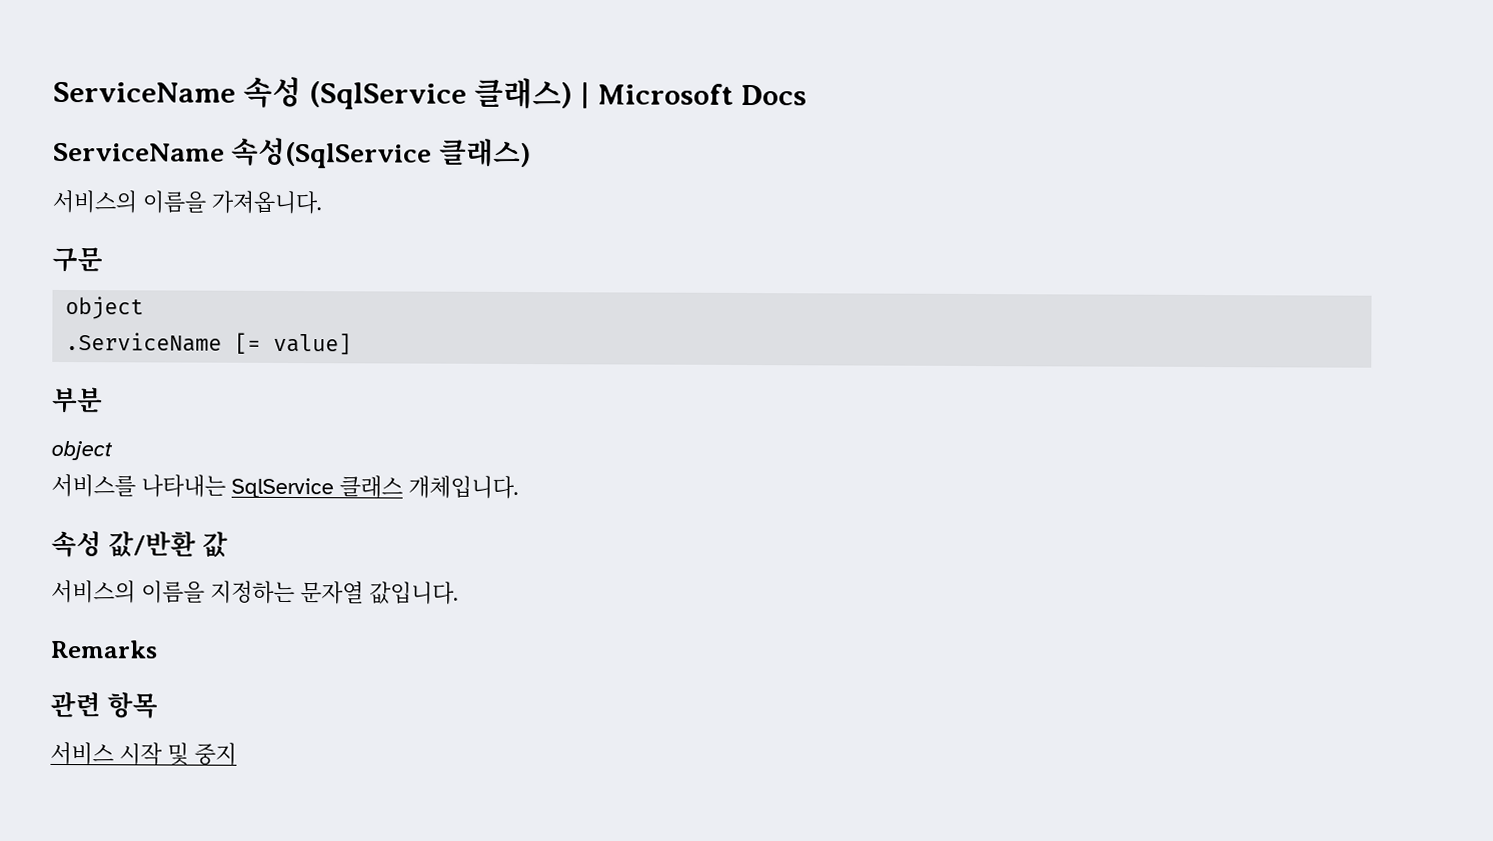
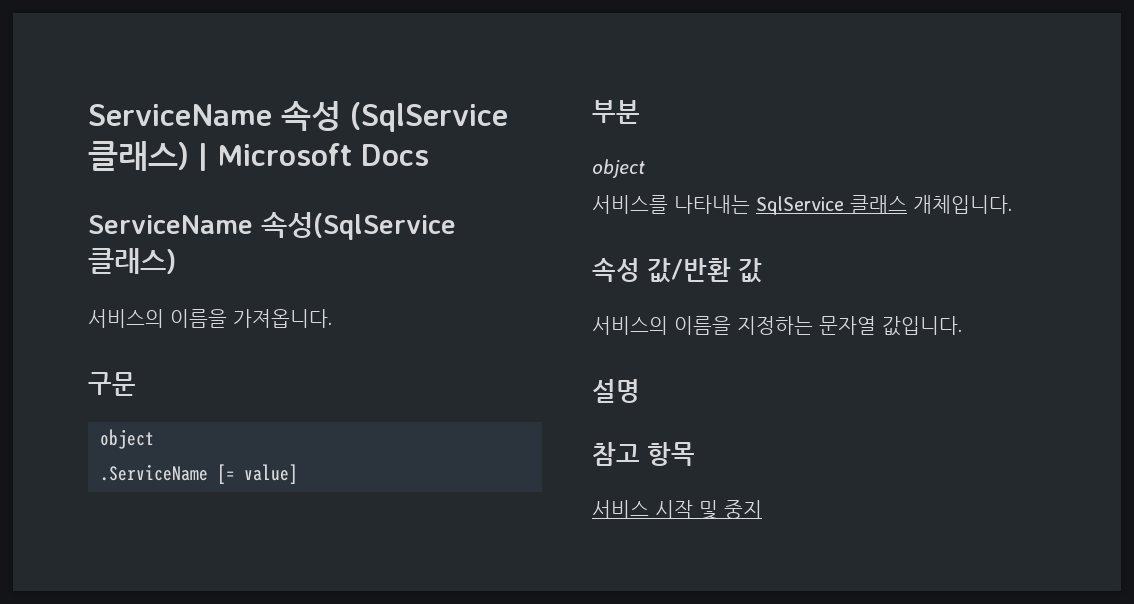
- Remarks
- 관련 항목
+ 설명
+ 참고 항목

